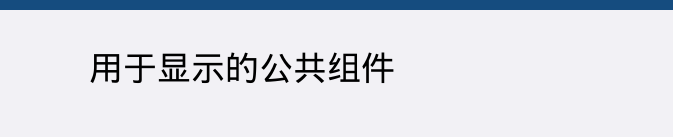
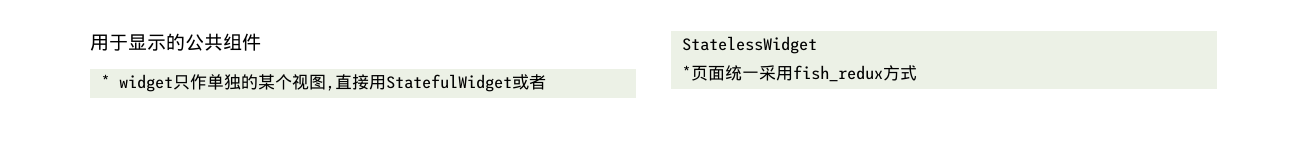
+ * widget只作单独的某个视图,直接用StatefulWidget或者StatelessWidget
+ *页面统一采用fish_redux方式

